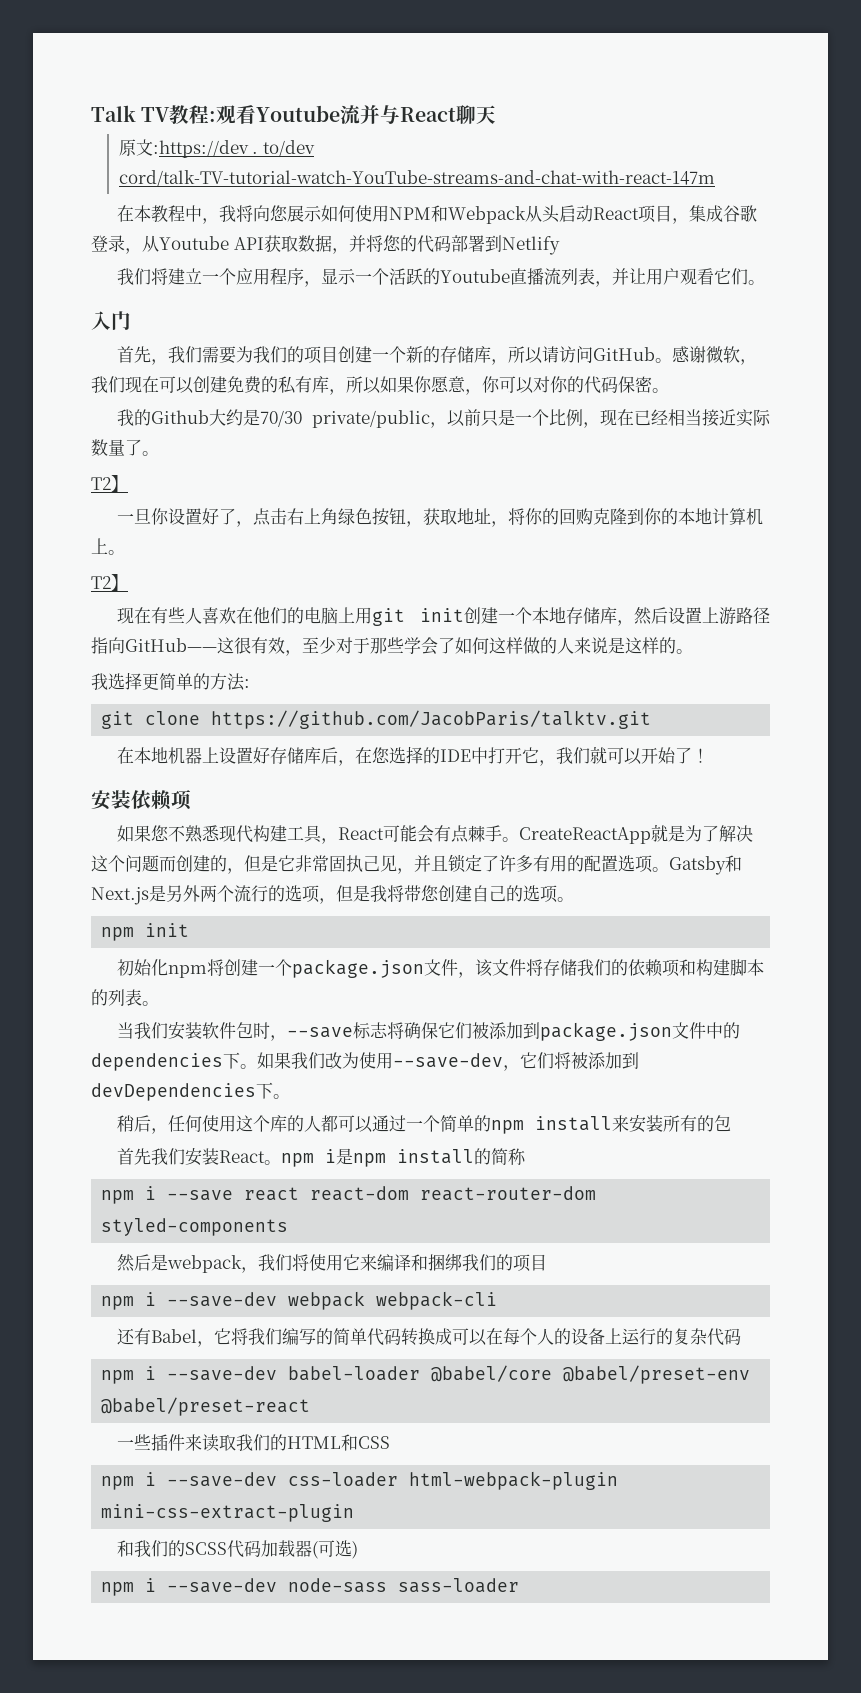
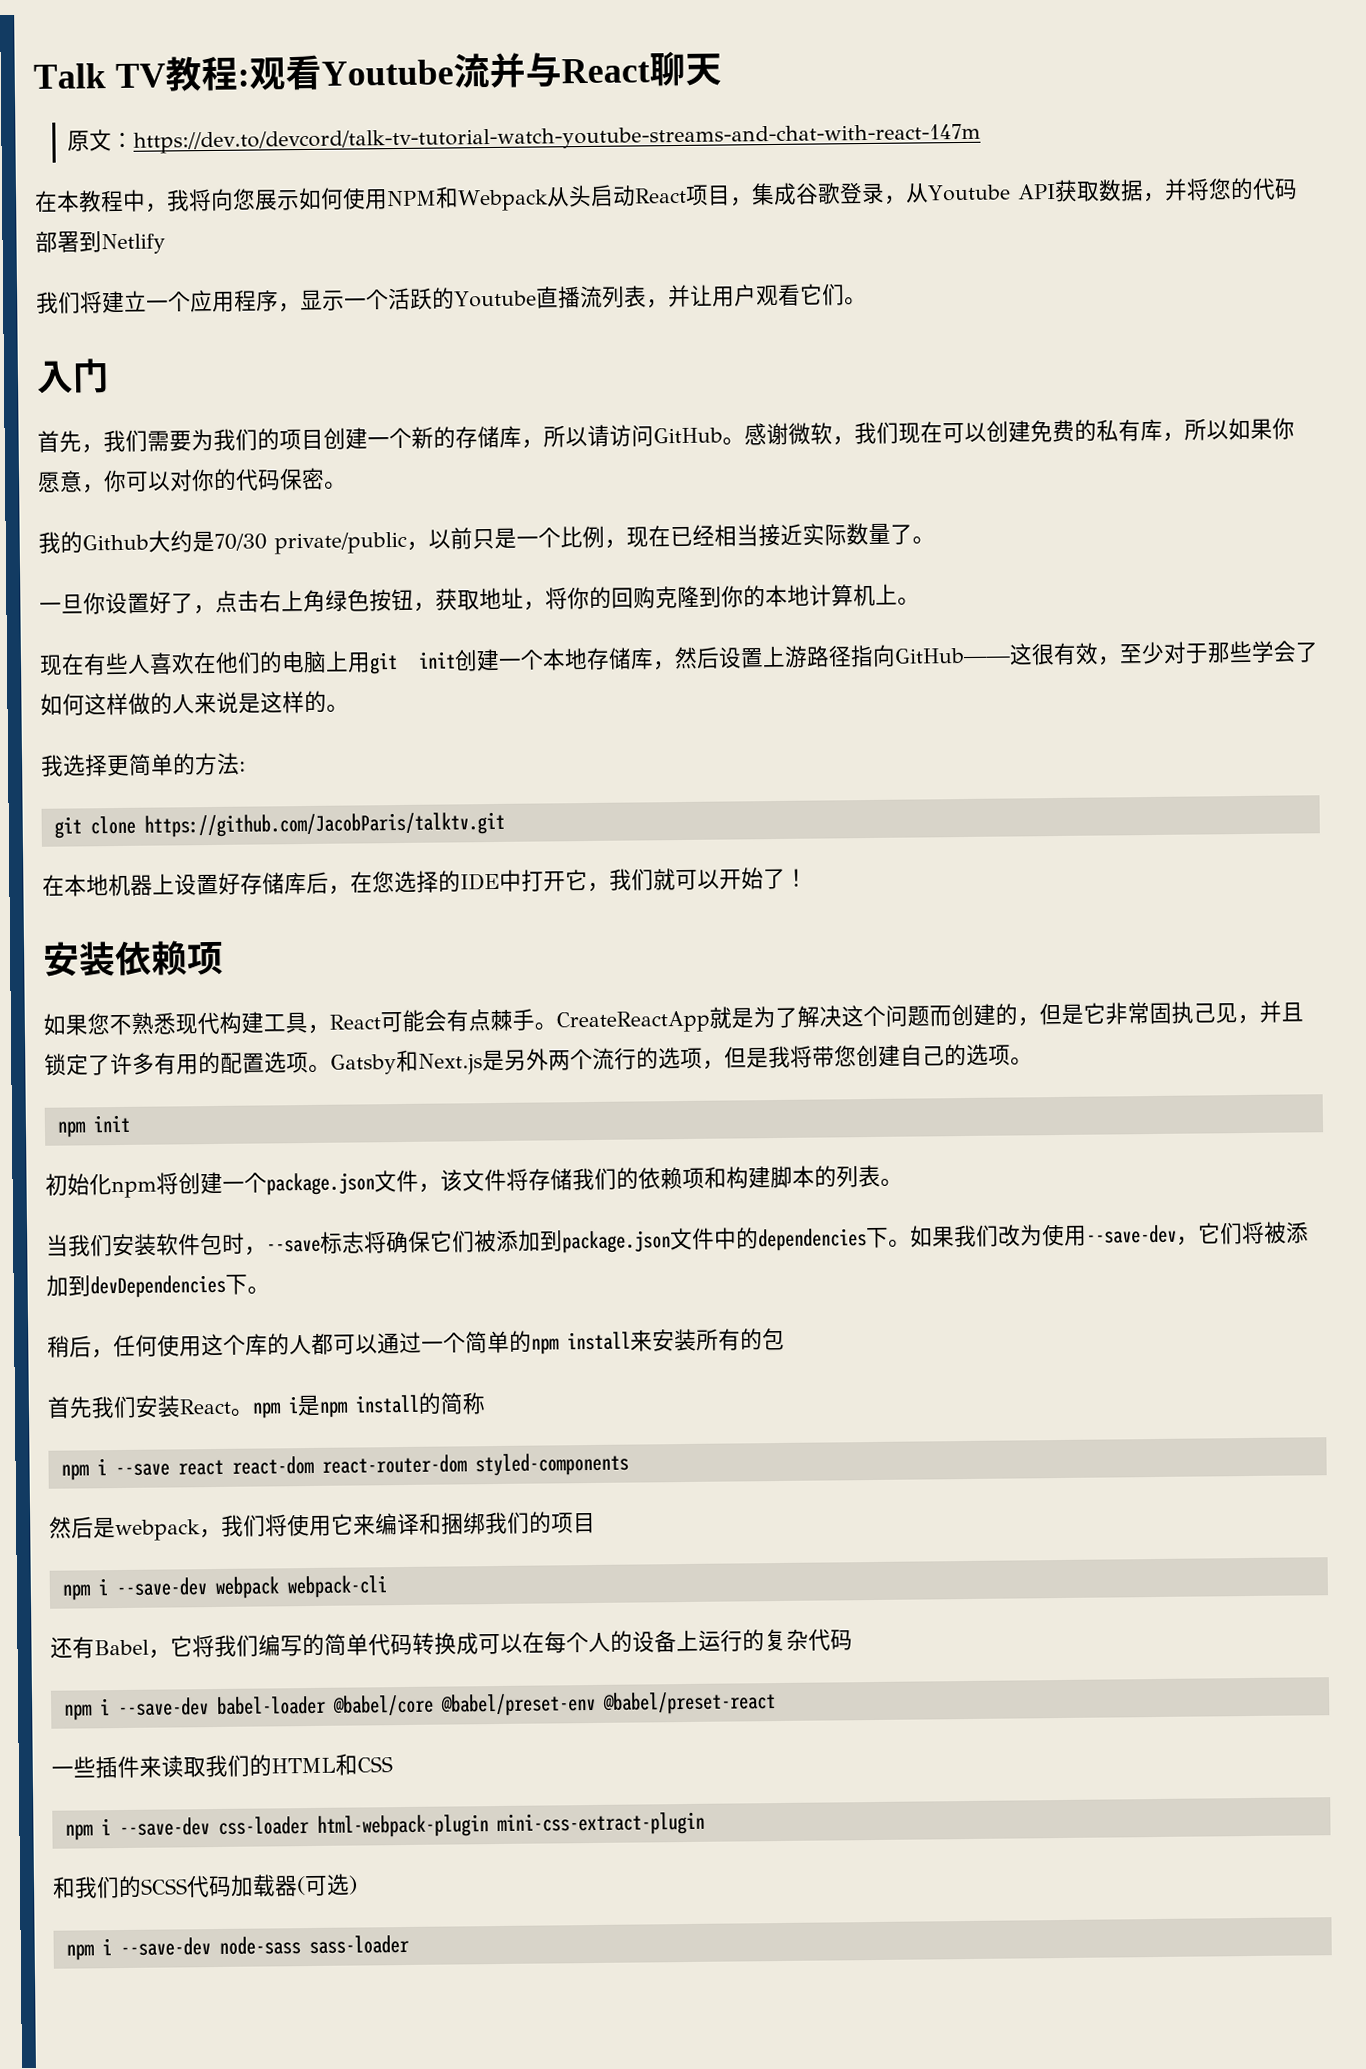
- 原文:https://dev . to/dev cord/talk-TV-tutorial-watch-YouTube-streams-and-chat-with-react-147m
+ 原文：https://dev.to/devcord/talk-tv-tutorial-watch-youtube-streams-and-chat-with-react-147m
  我的Github大约是70/30 private/public，以前只是一个比例，现在已经相当接近实际数量了。
- T2】
  一旦你设置好了，点击右上角绿色按钮，获取地址，将你的回购克隆到你的本地计算机上。
- T2】

